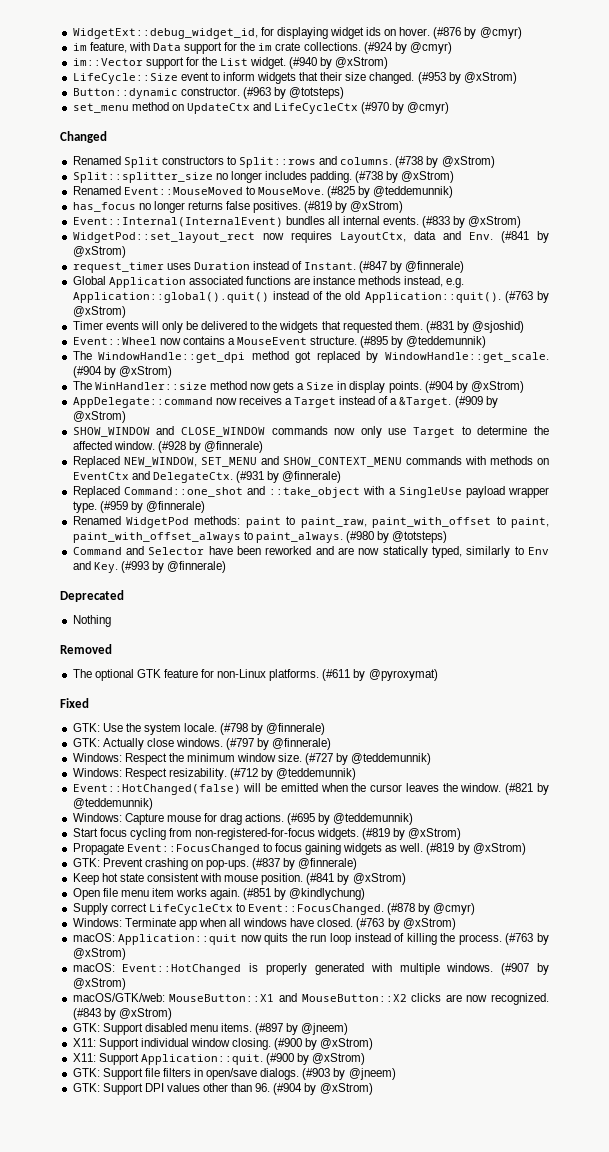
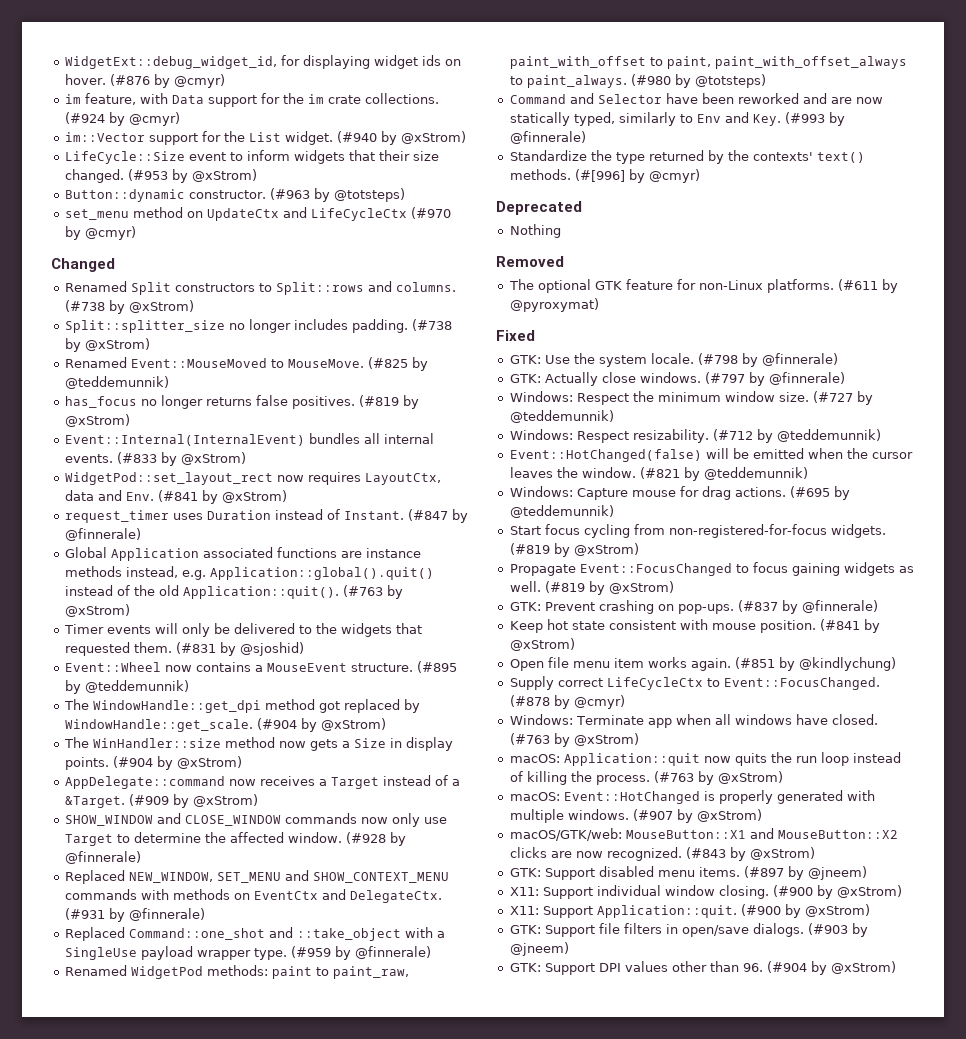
+ Standardize the type returned by the contexts' text() methods. (#[996] by @cmyr)

